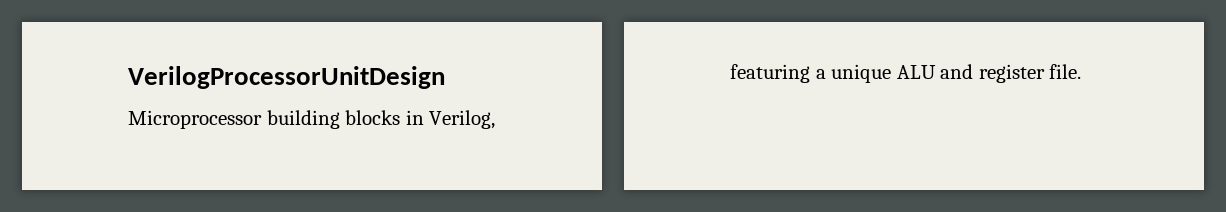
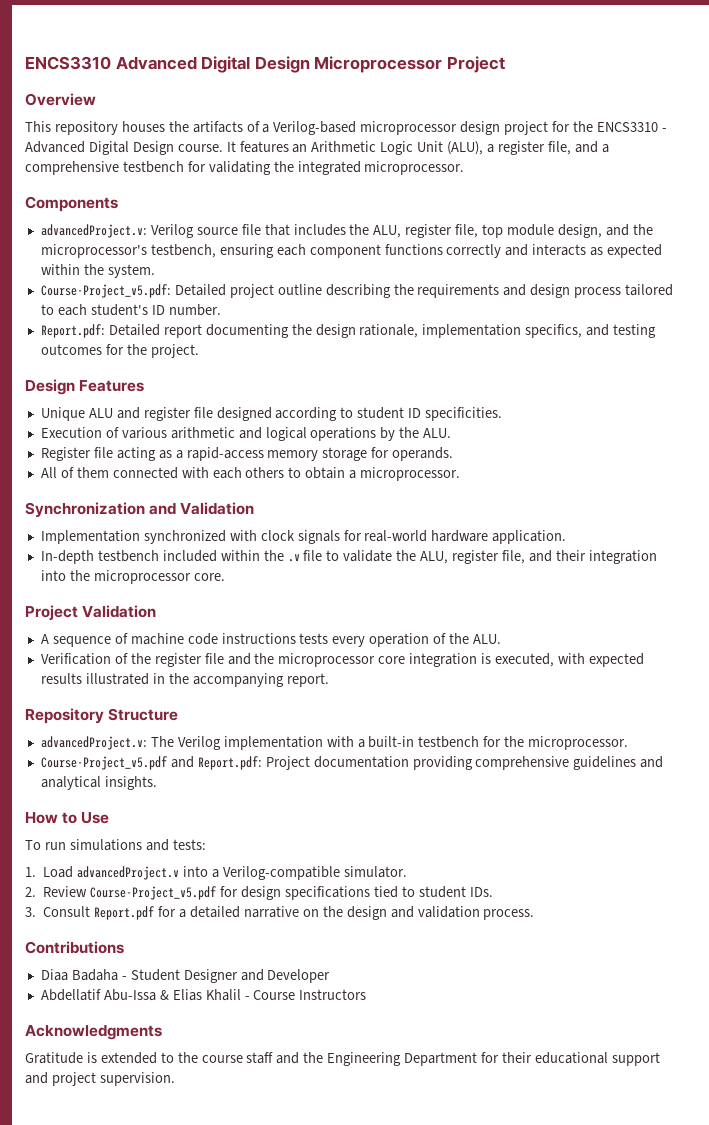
- VerilogProcessorUnitDesign
- Microprocessor building blocks in Verilog, featuring a unique ALU and register file.
+ ENCS3310 Advanced Digital Design Microprocessor Project
+ Overview
+ This repository houses the artifacts of a Verilog-based microprocessor design project for the ENCS3310 - Advanced Digital Design course. It features an Arithmetic Logic Unit (ALU), a register file, and a comprehensive testbench for validating the integrated microprocessor.
+ Components
+ advancedProject.v: Verilog source file that includes the ALU, register file, top module design, and the microprocessor's testbench, ensuring each component functions correctly and interacts as expected within the system.
+ Course-Project_v5.pdf: Detailed project outline describing the requirements and design process tailored to each student's ID number.
+ Report.pdf: Detailed report documenting the design rationale, implementation specifics, and testing outcomes for the project.
+ Design Features
+ Unique ALU and register file designed according to student ID specificities.
+ Execution of various arithmetic and logical operations by the ALU.
+ Register file acting as a rapid-access memory storage for operands.
+ All of them connected with each others to obtain a microprocessor.
+ Synchronization and Validation
+ Implementation synchronized with clock signals for real-world hardware application.
+ In-depth testbench included within the .v file to validate the ALU, register file, and their integration into the microprocessor core.
+ Project Validation
+ A sequence of machine code instructions tests every operation of the ALU.
+ Verification of the register file and the microprocessor core integration is executed, with expected results illustrated in the accompanying report.
+ Repository Structure
+ advancedProject.v: The Verilog implementation with a built-in testbench for the microprocessor.
+ Course-Project_v5.pdf and Report.pdf: Project documentation providing comprehensive guidelines and analytical insights.
+ How to Use
+ To run simulations and tests:
+ 1. Load advancedProject.v into a Verilog-compatible simulator.
+ 2. Review Course-Project_v5.pdf for design specifications tied to student IDs.
+ 3. Consult Report.pdf for a detailed narrative on the design and validation process.
+ Contributions
+ Diaa Badaha - Student Designer and Developer
+ Abdellatif Abu-Issa & Elias Khalil - Course Instructors
+ Acknowledgments
+ Gratitude is extended to the course staff and the Engineering Department for their educational support and project supervision.

